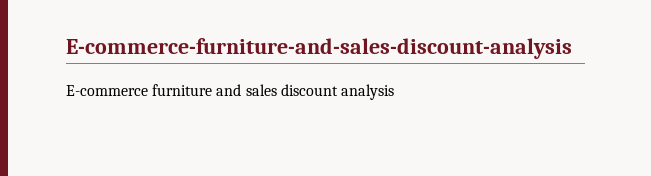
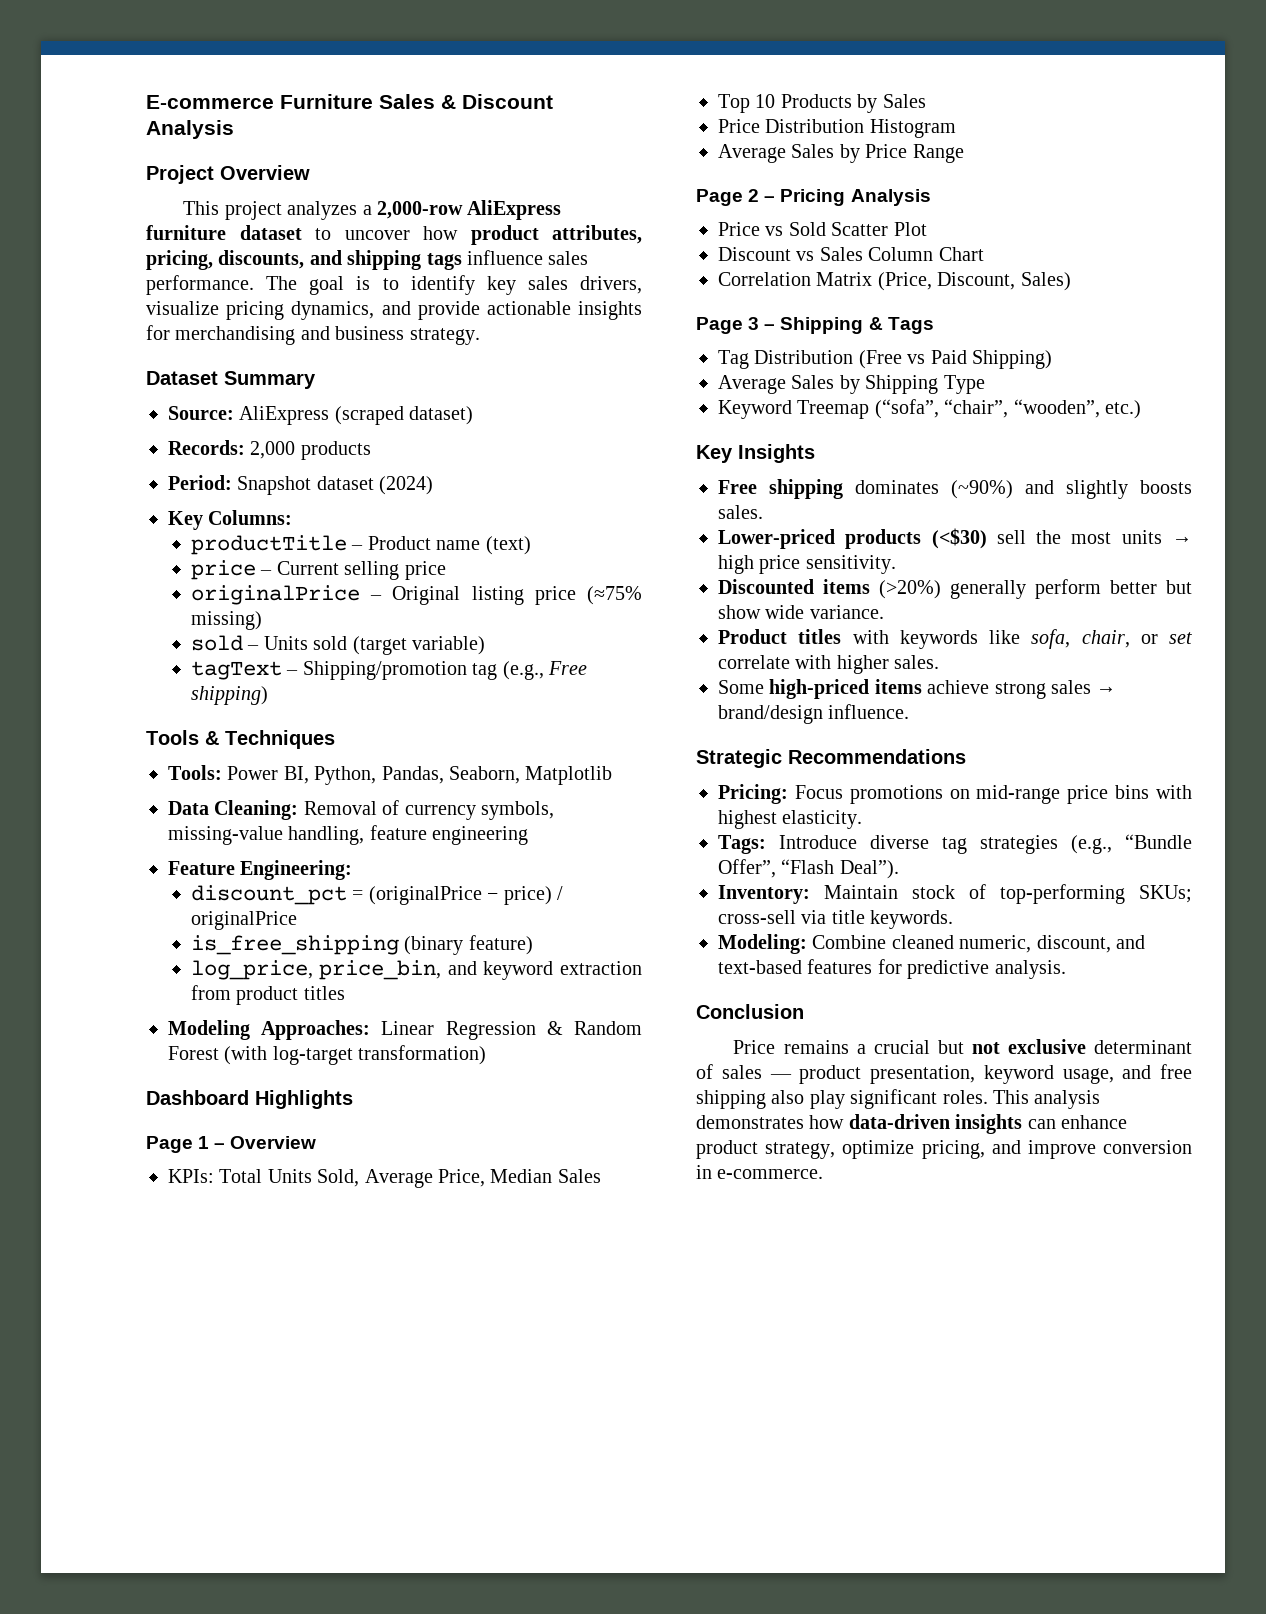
- E-commerce-furniture-and-sales-discount-analysis
- E-commerce furniture and sales discount analysis
+ E-commerce Furniture Sales & Discount Analysis
+ Project Overview
+ This project analyzes a 2,000-row AliExpress furniture dataset to uncover how product attributes, pricing, discounts, and shipping tags influence sales performance. The goal is to identify key sales drivers, visualize pricing dynamics, and provide actionable insights for merchandising and business strategy.
+ Dataset Summary
+ Source: AliExpress (scraped dataset)
+ Records: 2,000 products
+ Period: Snapshot dataset (2024)
+ Key Columns:
+ productTitle – Product name (text)
+ price – Current selling price
+ originalPrice – Original listing price (≈75% missing)
+ sold – Units sold (target variable)
+ tagText – Shipping/promotion tag (e.g., Free shipping)
+ Tools & Techniques
+ Tools: Power BI, Python, Pandas, Seaborn, Matplotlib
+ Data Cleaning: Removal of currency symbols, missing-value handling, feature engineering
+ Feature Engineering:
+ discount_pct = (originalPrice − price) / originalPrice
+ is_free_shipping (binary feature)
+ log_price, price_bin, and keyword extraction from product titles
+ Modeling Approaches: Linear Regression & Random Forest (with log-target transformation)
+ Dashboard Highlights
+ Page 1 – Overview
+ KPIs: Total Units Sold, Average Price, Median Sales
+ Top 10 Products by Sales
+ Price Distribution Histogram
+ Average Sales by Price Range
+ Page 2 – Pricing Analysis
+ Price vs Sold Scatter Plot
+ Discount vs Sales Column Chart
+ Correlation Matrix (Price, Discount, Sales)
+ Page 3 – Shipping & Tags
+ Tag Distribution (Free vs Paid Shipping)
+ Average Sales by Shipping Type
+ Keyword Treemap (“sofa”, “chair”, “wooden”, etc.)
+ Key Insights
+ Free shipping dominates (~90%) and slightly boosts sales.
+ Lower-priced products (<$30) sell the most units → high price sensitivity.
+ Discounted items (>20%) generally perform better but show wide variance.
+ Product titles with keywords like sofa, chair, or set correlate with higher sales.
+ Some high-priced items achieve strong sales → brand/design influence.
+ Strategic Recommendations
+ Pricing: Focus promotions on mid-range price bins with highest elasticity.
+ Tags: Introduce diverse tag strategies (e.g., “Bundle Offer”, “Flash Deal”).
+ Inventory: Maintain stock of top-performing SKUs; cross-sell via title keywords.
+ Modeling: Combine cleaned numeric, discount, and text-based features for predictive analysis.
+ Conclusion
+ Price remains a crucial but not exclusive determinant of sales — product presentation, keyword usage, and free shipping also play significant roles. This analysis demonstrates how data-driven insights can enhance product strategy, optimize pricing, and improve conversion in e-commerce.

